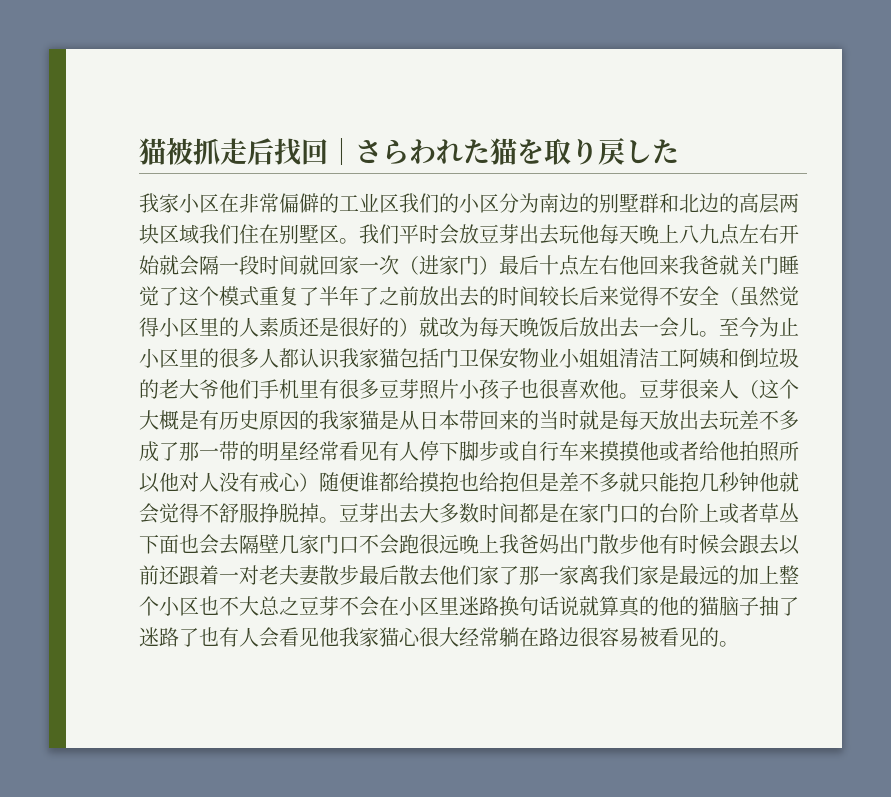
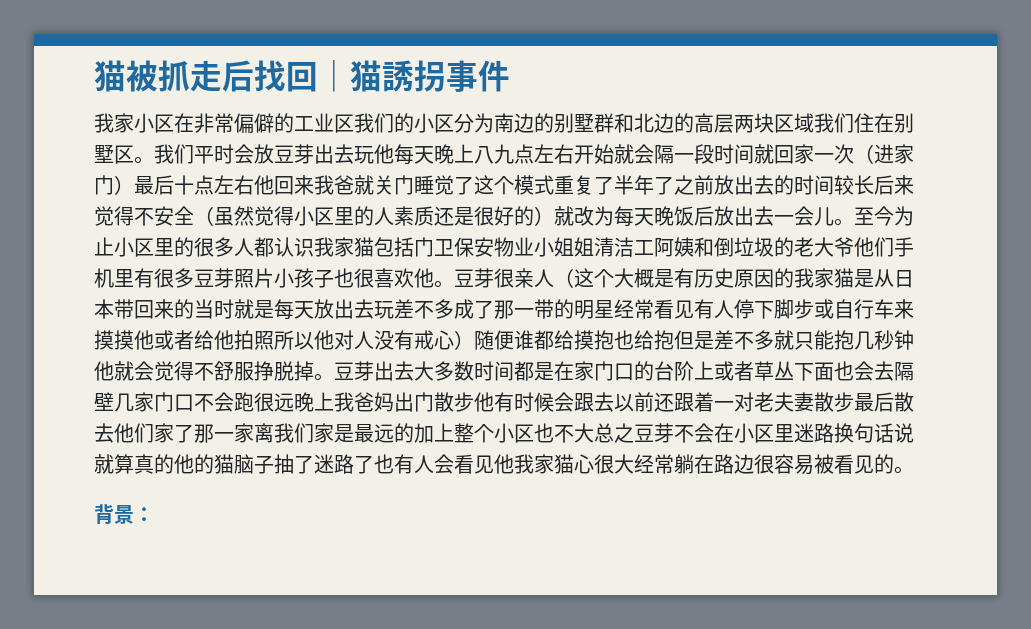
- 猫被抓走后找回｜さらわれた猫を取り戻した
+ 猫被抓走后找回｜猫誘拐事件
+ 背景：

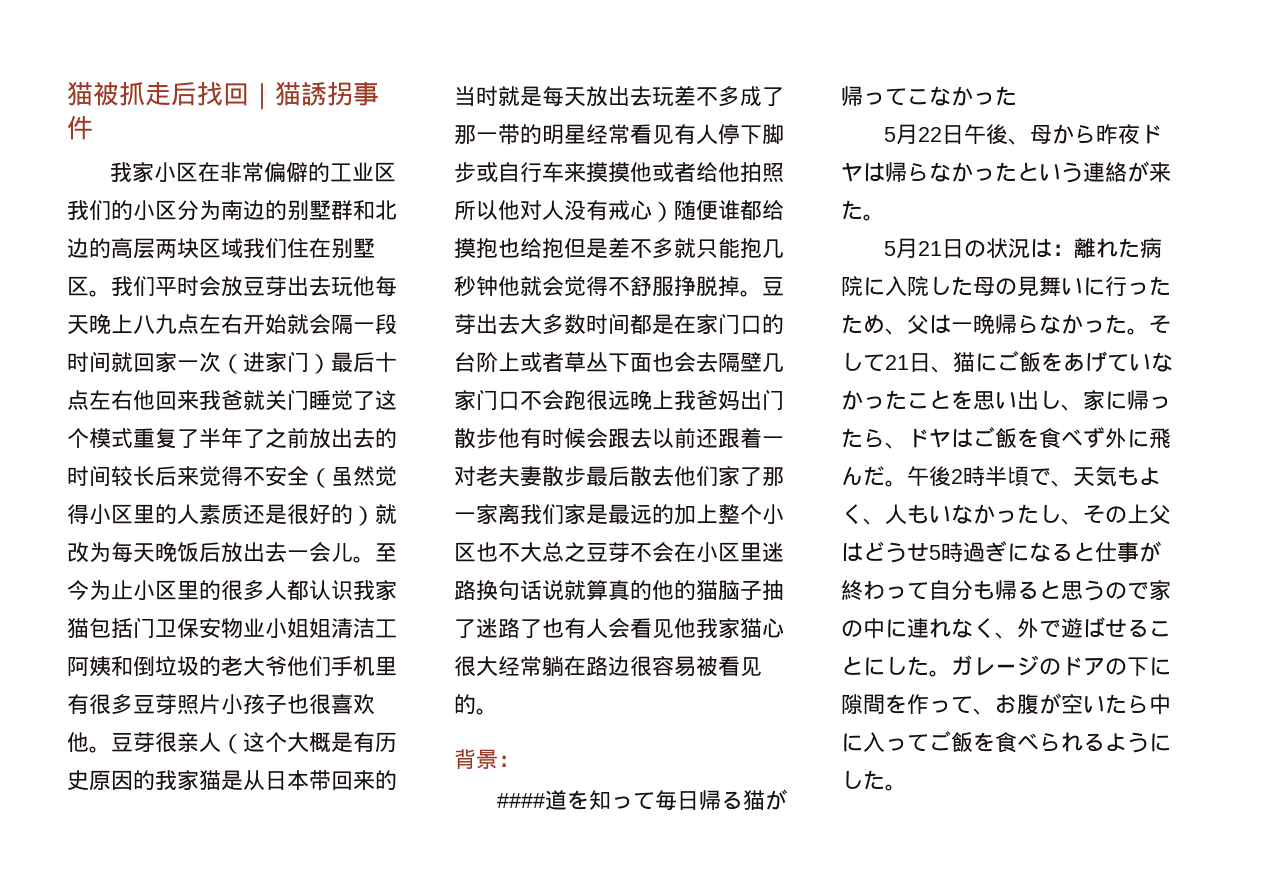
+ ####道を知って毎日帰る猫が帰ってこなかった
+ 5月22日午後、母から昨夜ドヤは帰らなかったという連絡が来た。
+ 5月21日の状況は：離れた病院に入院した母の見舞いに行ったため、父は一晩帰らなかった。そして21日、猫にご飯をあげていなかったことを思い出し、家に帰ったら、ドヤはご飯を食べず外に飛んだ。午後2時半頃で、天気もよく、人もいなかったし、その上父はどうせ5時過ぎになると仕事が終わって自分も帰ると思うので家の中に連れなく、外で遊ばせることにした。ガレージのドアの下に隙間を作って、お腹が空いたら中に入ってご飯を食べられるようにした。

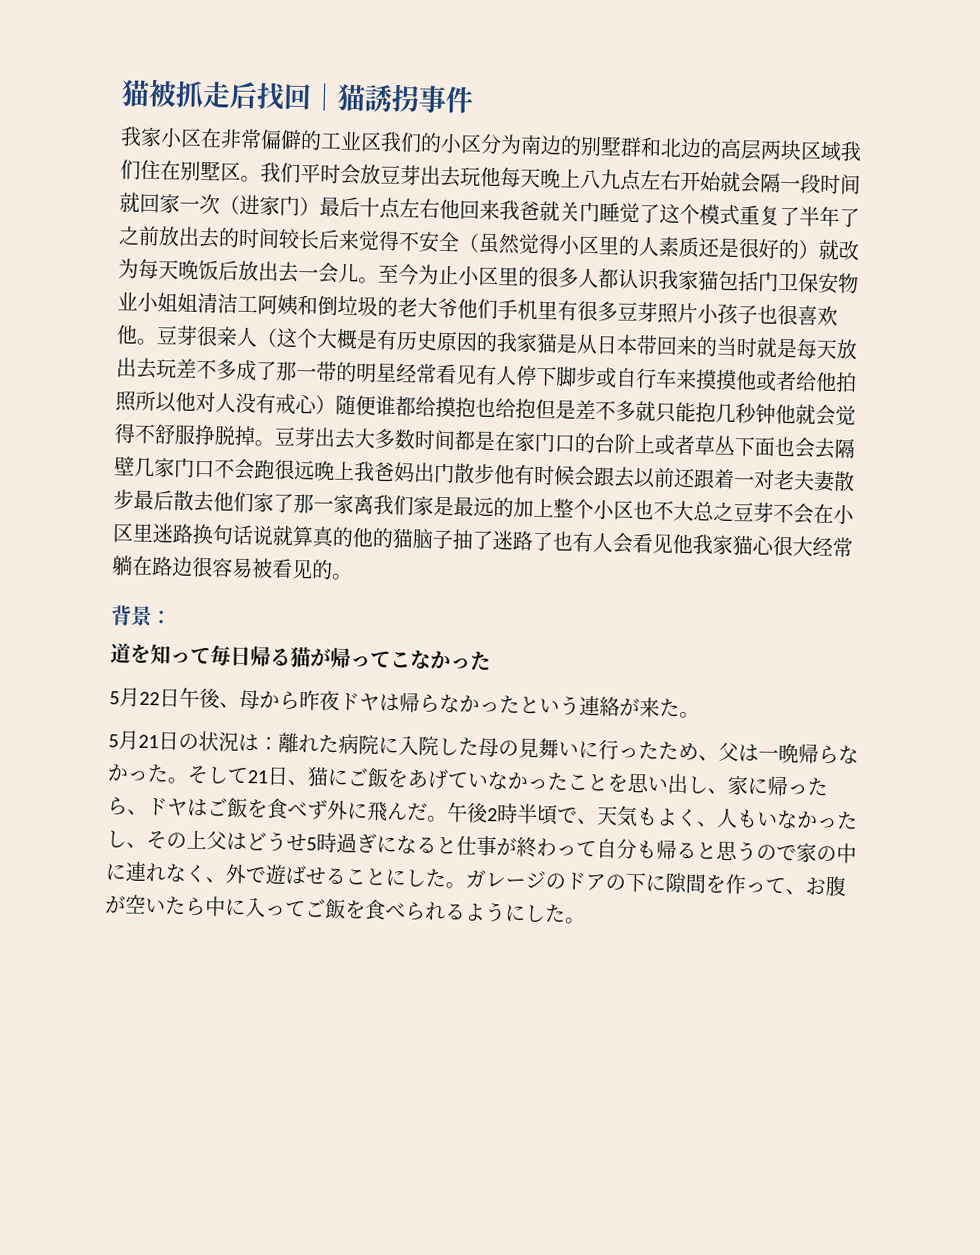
- ####道を知って毎日帰る猫が帰ってこなかった
+ 道を知って毎日帰る猫が帰ってこなかった

